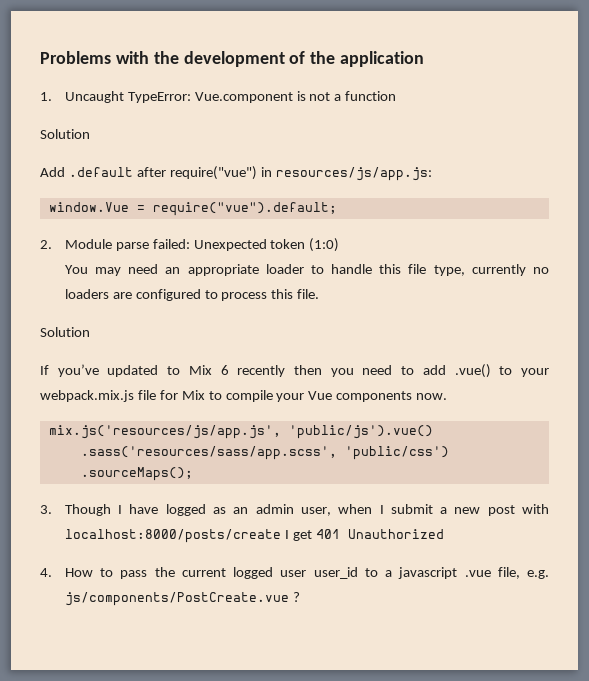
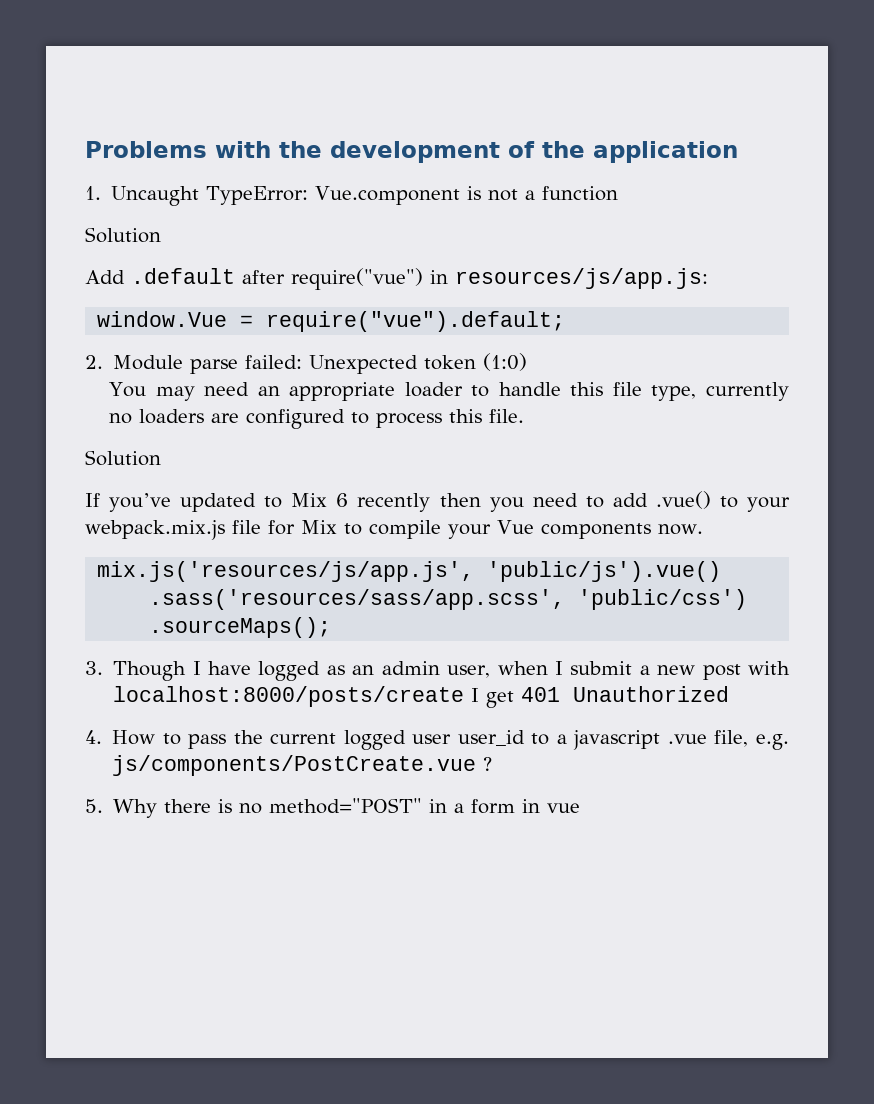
+ 5. Why there is no method="POST" in a form in vue

